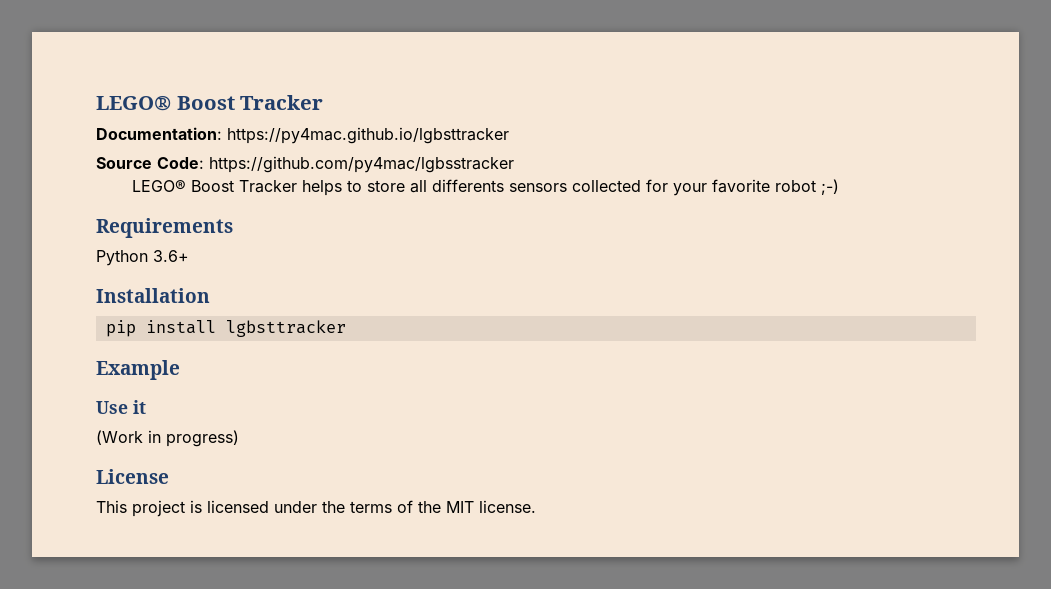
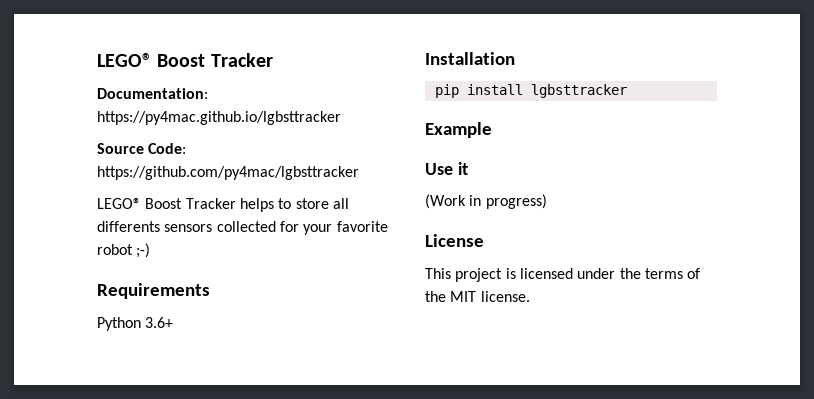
- Source Code: https://github.com/py4mac/lgbsstracker
+ Source Code: https://github.com/py4mac/lgbsttracker

